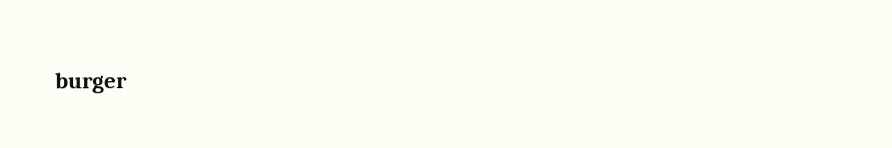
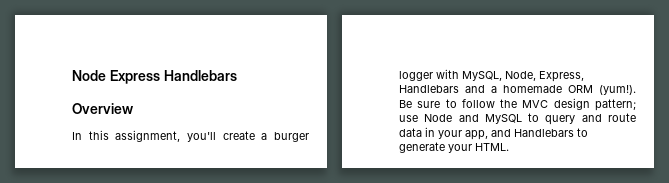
- burger
+ Node Express Handlebars
+ Overview
+ In this assignment, you'll create a burger logger with MySQL, Node, Express, Handlebars and a homemade ORM (yum!). Be sure to follow the MVC design pattern; use Node and MySQL to query and route data in your app, and Handlebars to generate your HTML.

